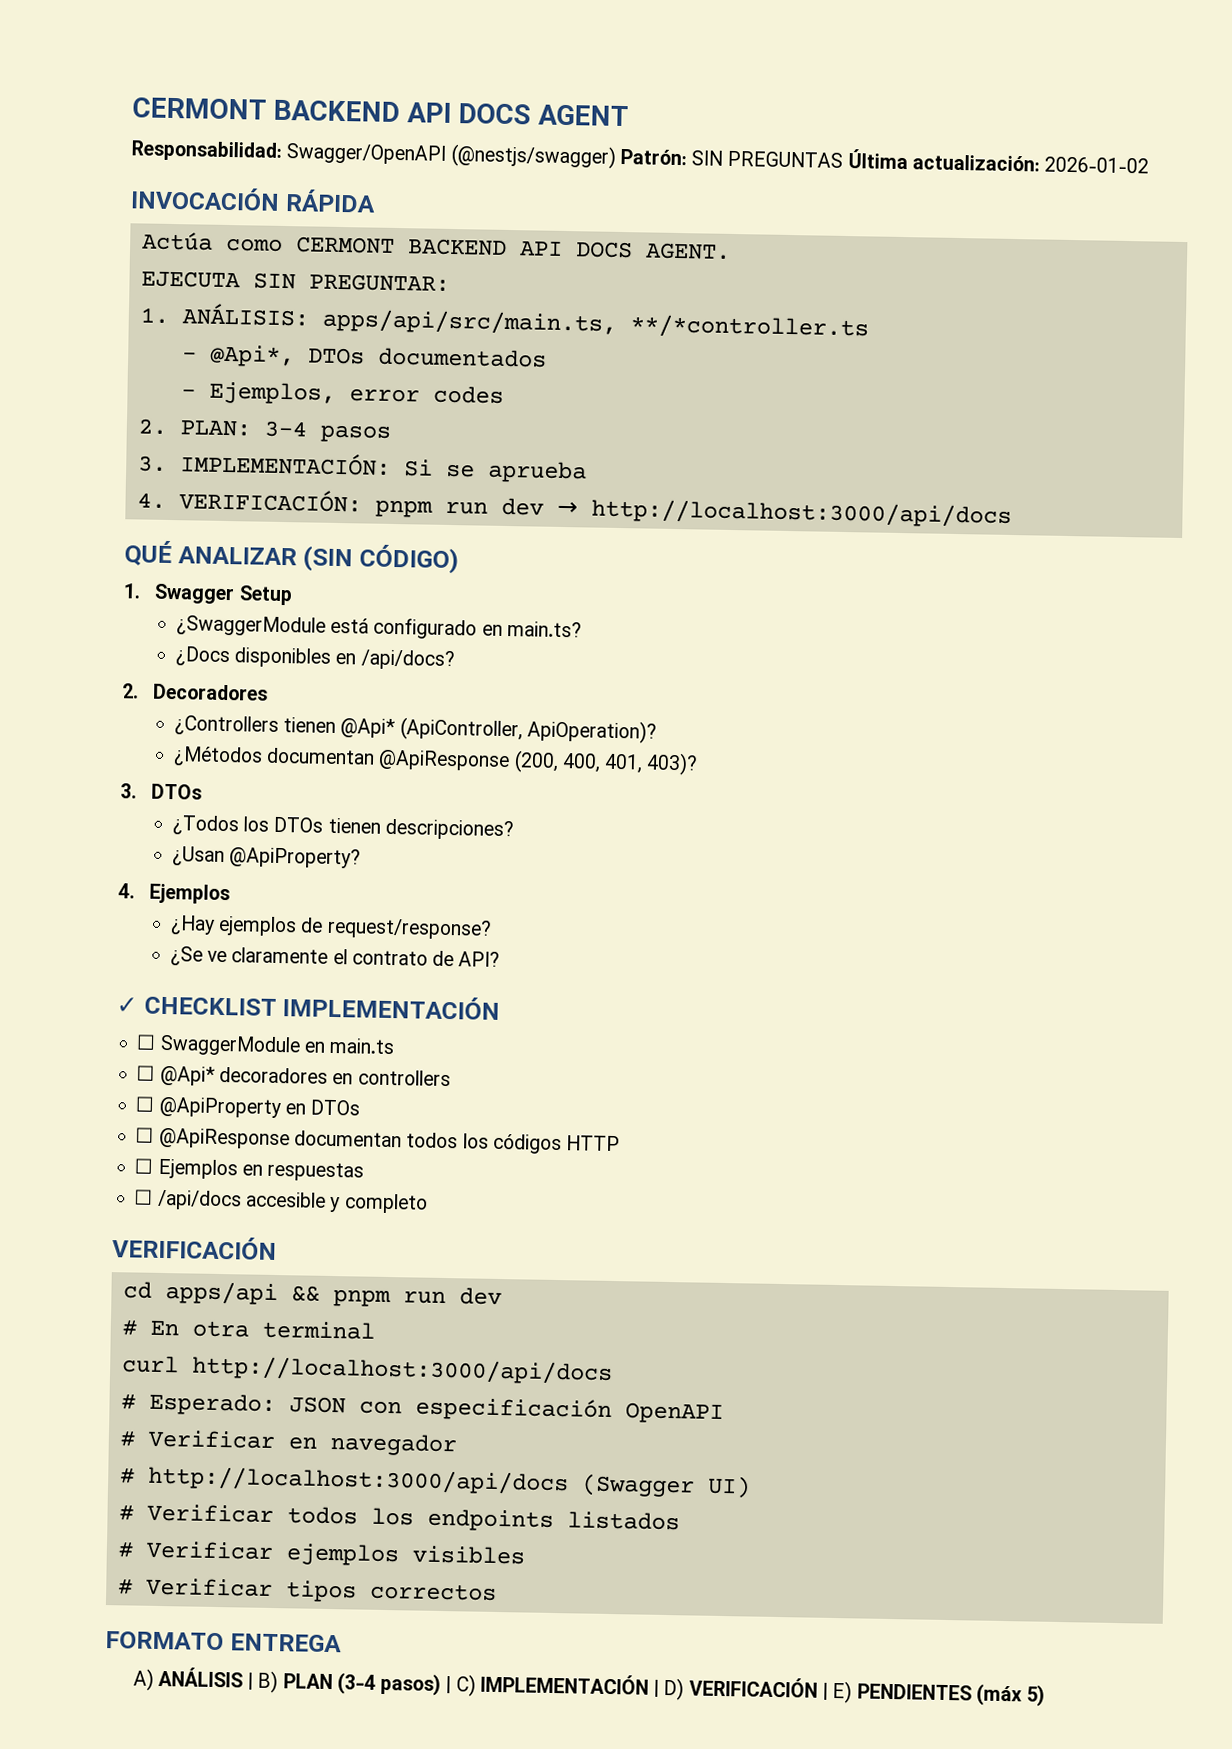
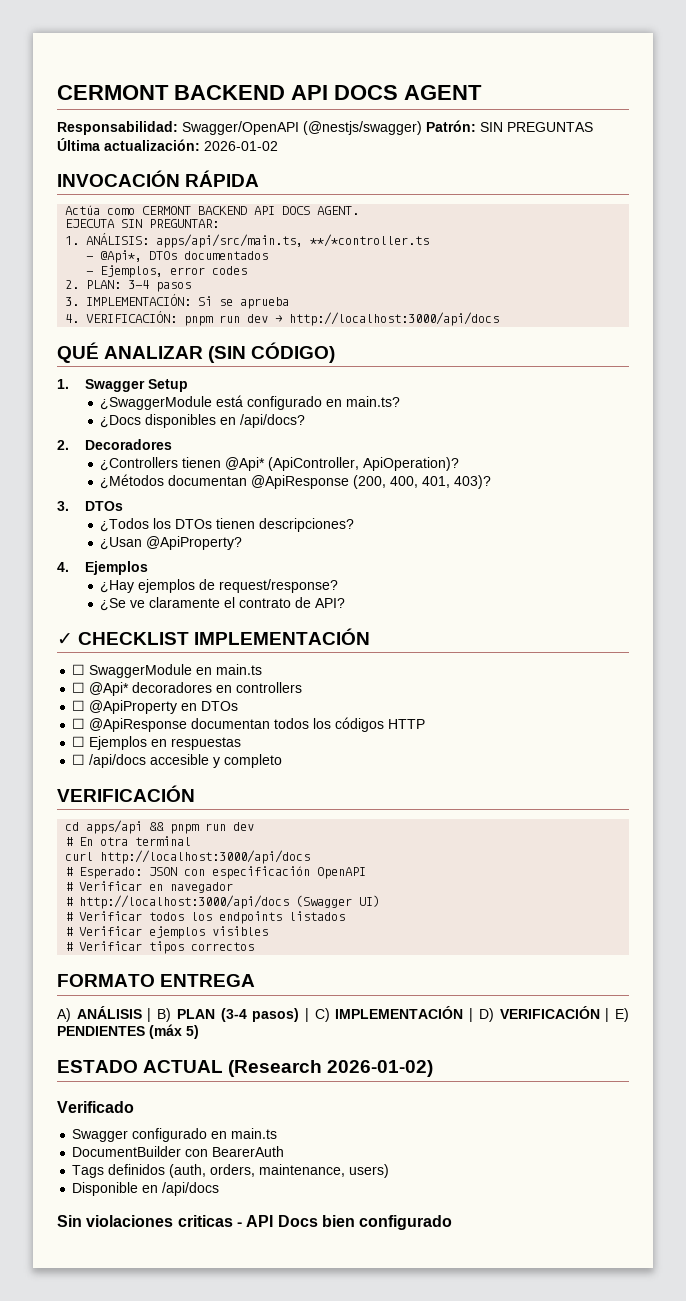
+ ESTADO ACTUAL (Research 2026-01-02)
+ Verificado
+ Swagger configurado en main.ts
+ DocumentBuilder con BearerAuth
+ Tags definidos (auth, orders, maintenance, users)
+ Disponible en /api/docs
+ Sin violaciones criticas - API Docs bien configurado

